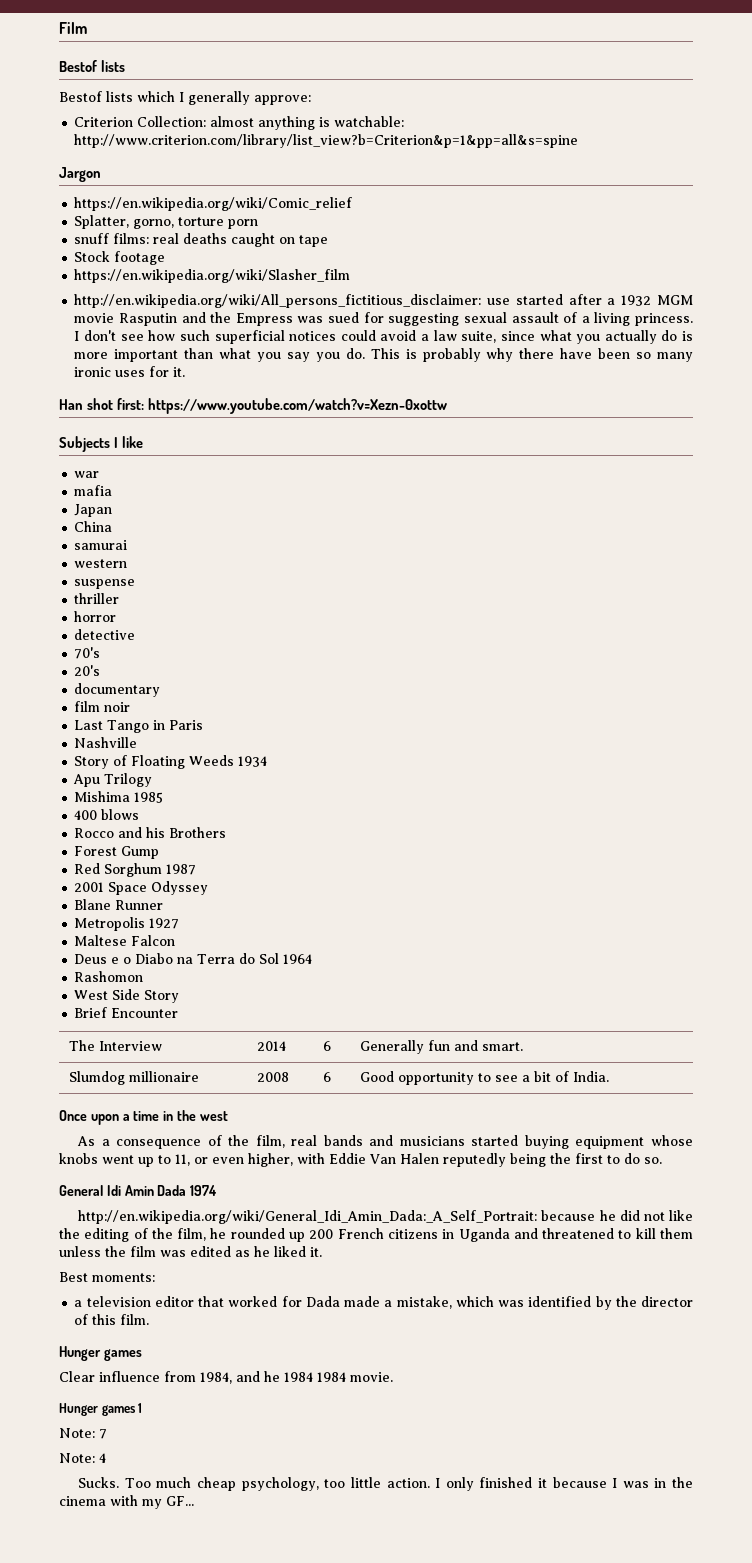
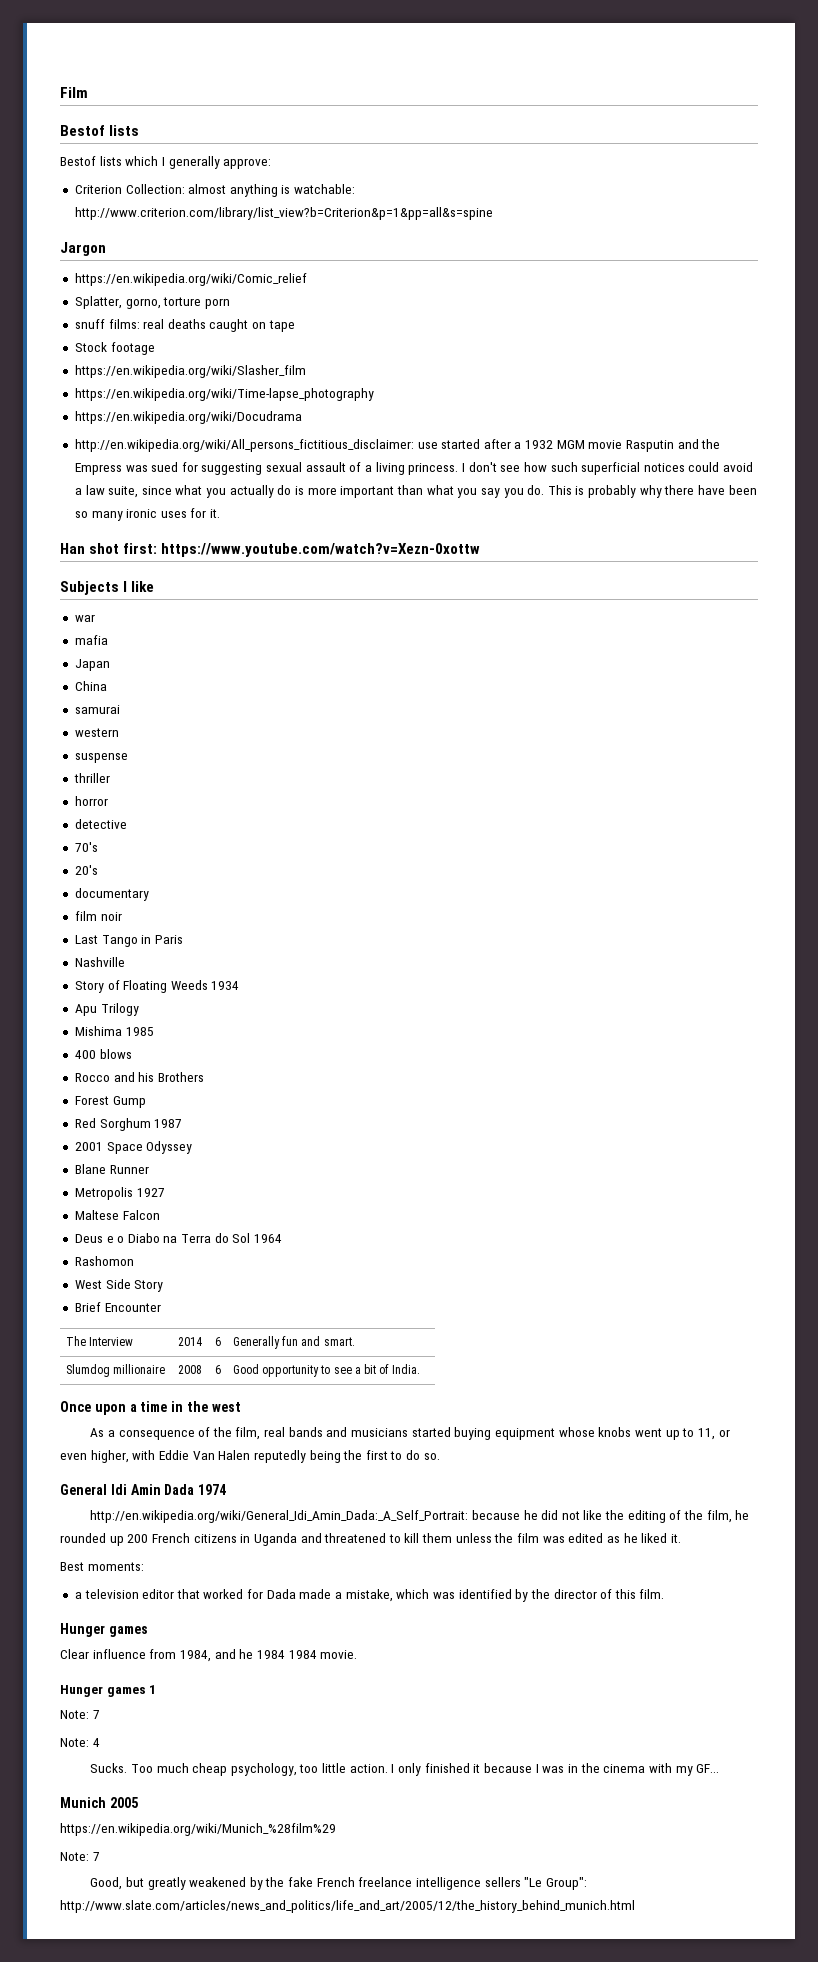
+ https://en.wikipedia.org/wiki/Time-lapse_photography
+ https://en.wikipedia.org/wiki/Docudrama
+ Munich 2005
+ https://en.wikipedia.org/wiki/Munich_%28film%29
+ Note: 7
+ Good, but greatly weakened by the fake French freelance intelligence sellers "Le Group": http://www.slate.com/articles/news_and_politics/life_and_art/2005/12/the_history_behind_munich.html

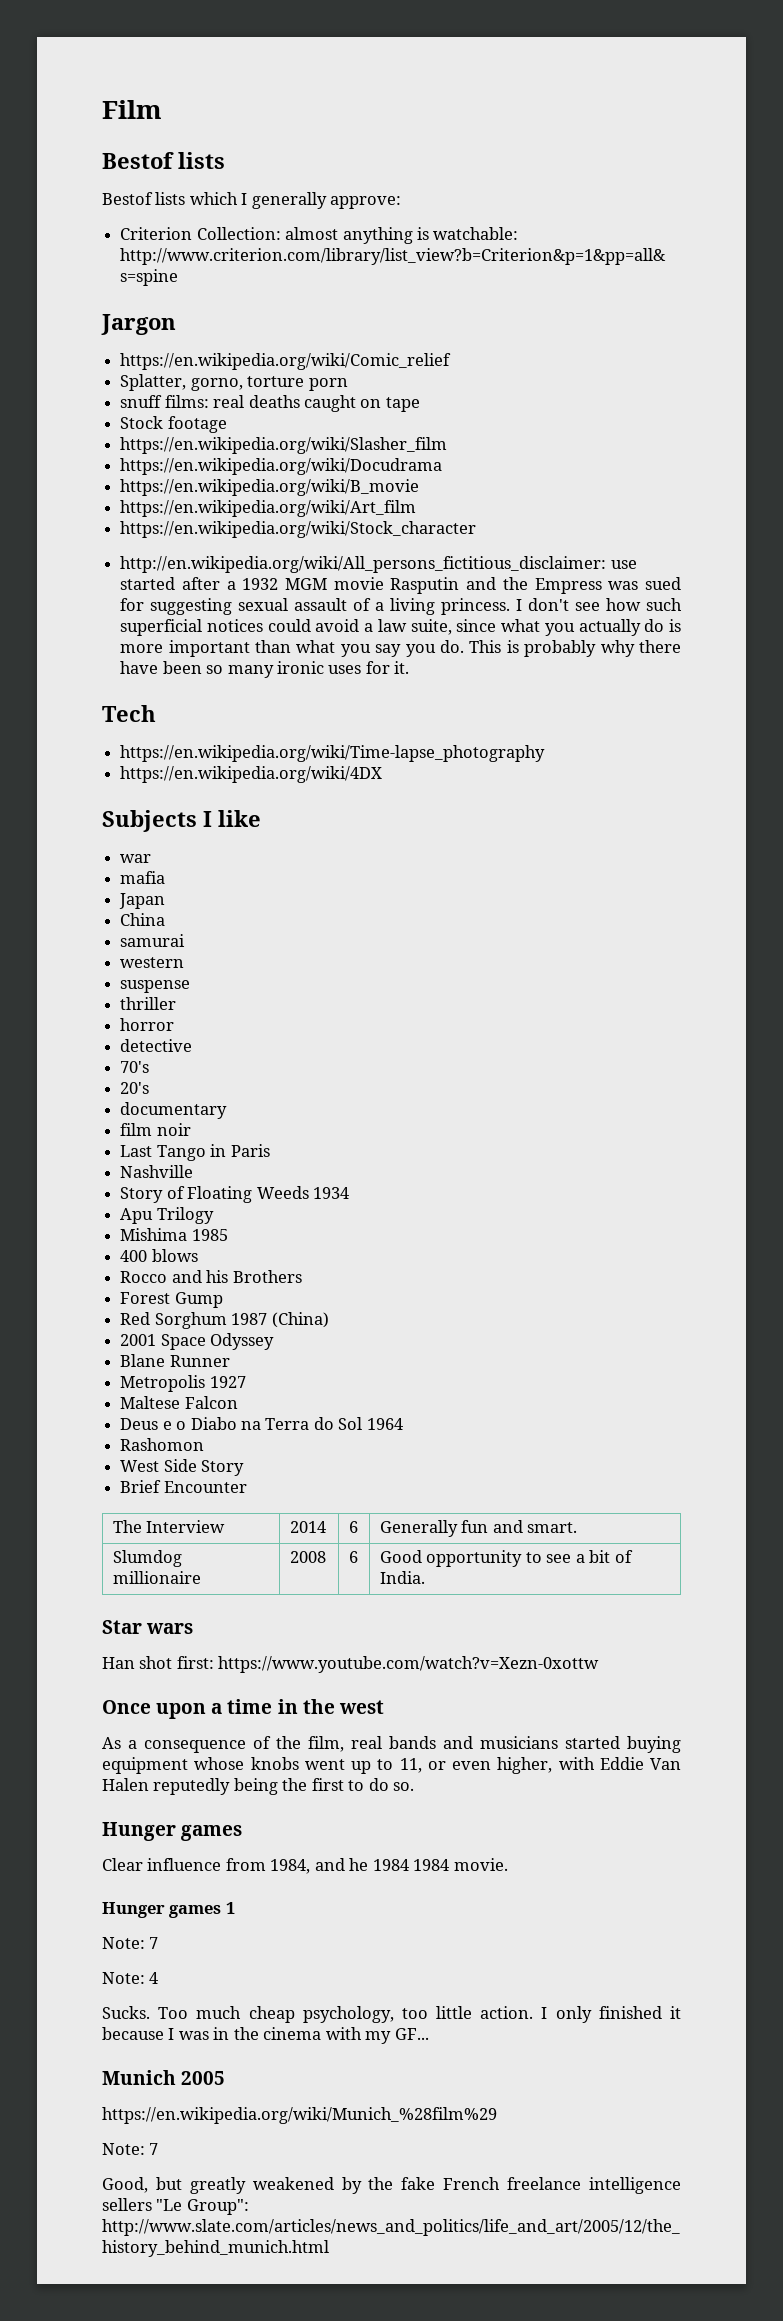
- https://en.wikipedia.org/wiki/Time-lapse_photography
  https://en.wikipedia.org/wiki/Docudrama
+ https://en.wikipedia.org/wiki/B_movie
+ https://en.wikipedia.org/wiki/Art_film
+ https://en.wikipedia.org/wiki/Stock_character
- Han shot first: https://www.youtube.com/watch?v=Xezn-0xottw
+ Tech
+ https://en.wikipedia.org/wiki/Time-lapse_photography
+ https://en.wikipedia.org/wiki/4DX
- Red Sorghum 1987
+ Red Sorghum 1987 (China)
+ Star wars
+ Han shot first: https://www.youtube.com/watch?v=Xezn-0xottw
- General Idi Amin Dada 1974
- http://en.wikipedia.org/wiki/General_Idi_Amin_Dada:_A_Self_Portrait: because he did not like the editing of the film, he rounded up 200 French citizens in Uganda and threatened to kill them unless the film was edited as he liked it.
- Best moments:
- a television editor that worked for Dada made a mistake, which was identified by the director of this film.

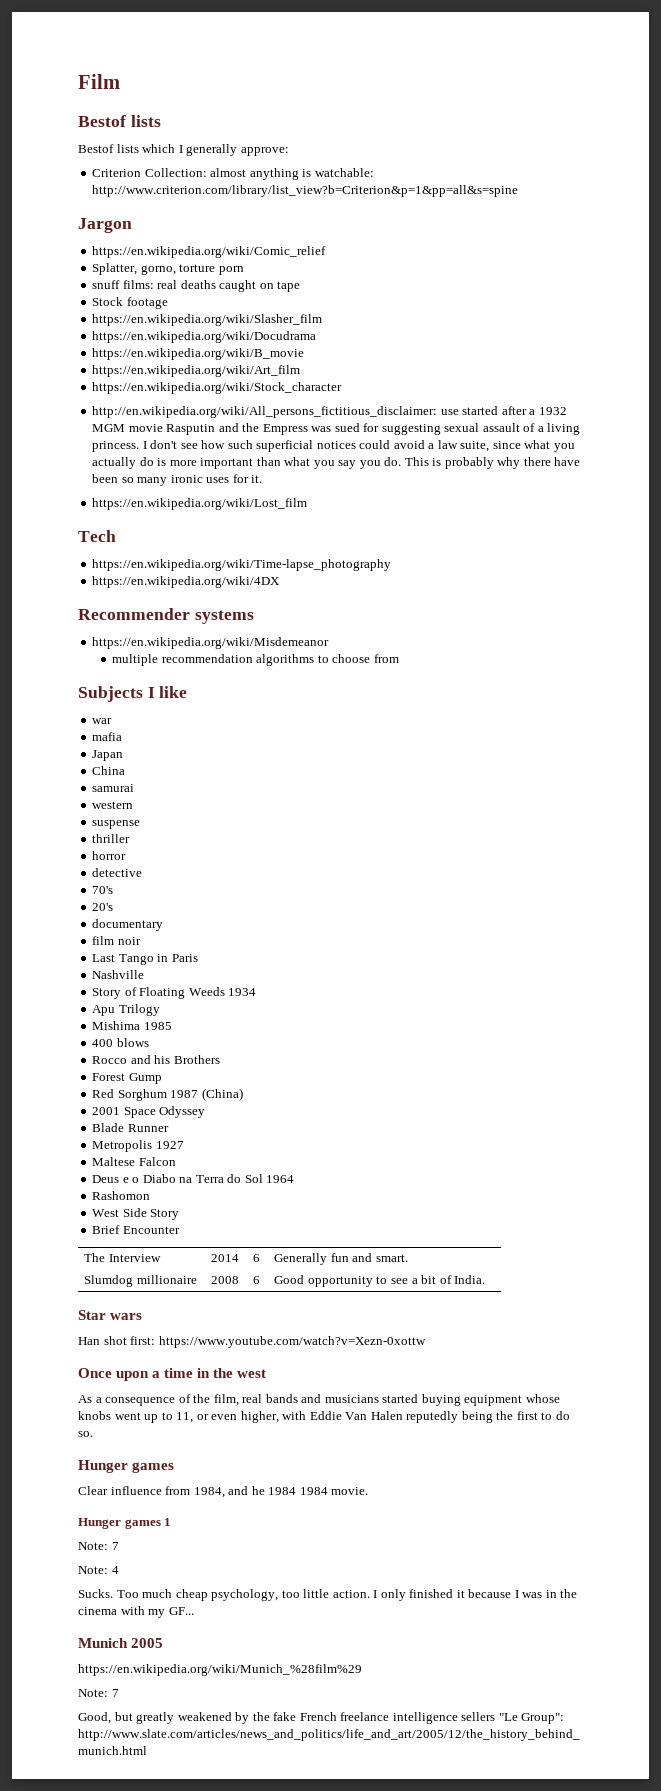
+ https://en.wikipedia.org/wiki/Lost_film
+ Recommender systems
+ https://en.wikipedia.org/wiki/Misdemeanor
+ multiple recommendation algorithms to choose from
- Blane Runner
+ Blade Runner

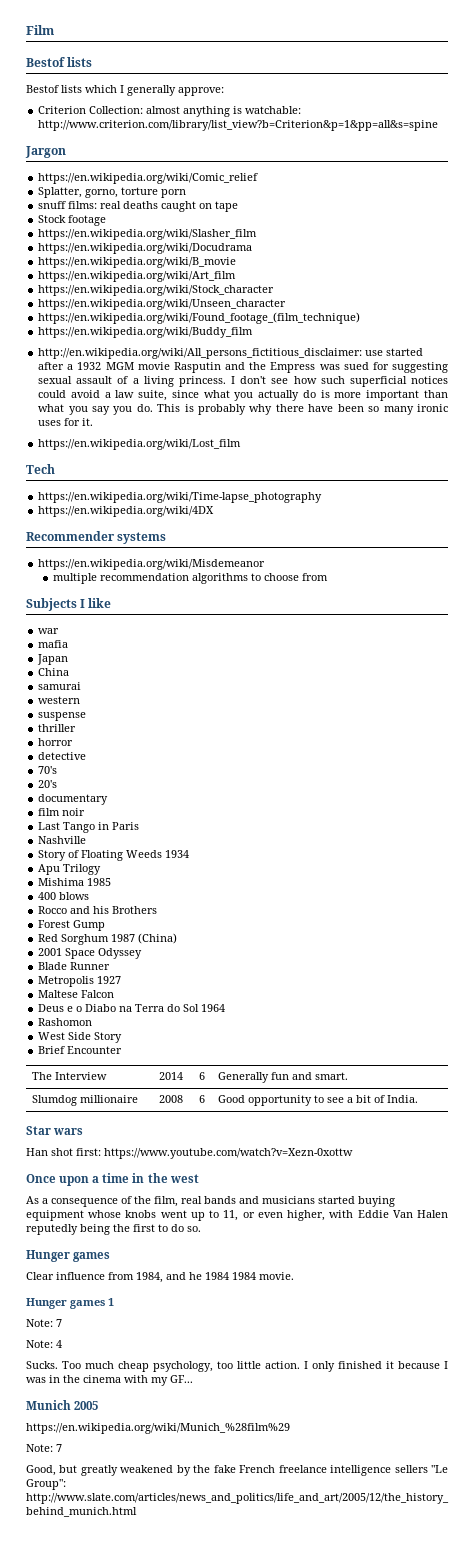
+ https://en.wikipedia.org/wiki/Unseen_character
+ https://en.wikipedia.org/wiki/Found_footage_(film_technique)
+ https://en.wikipedia.org/wiki/Buddy_film

